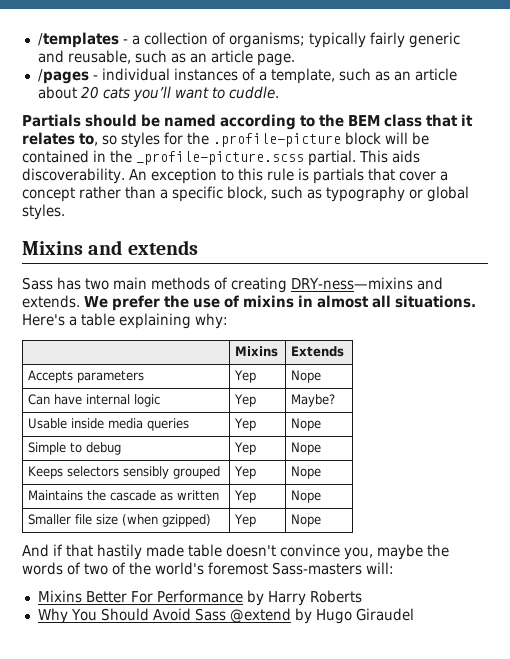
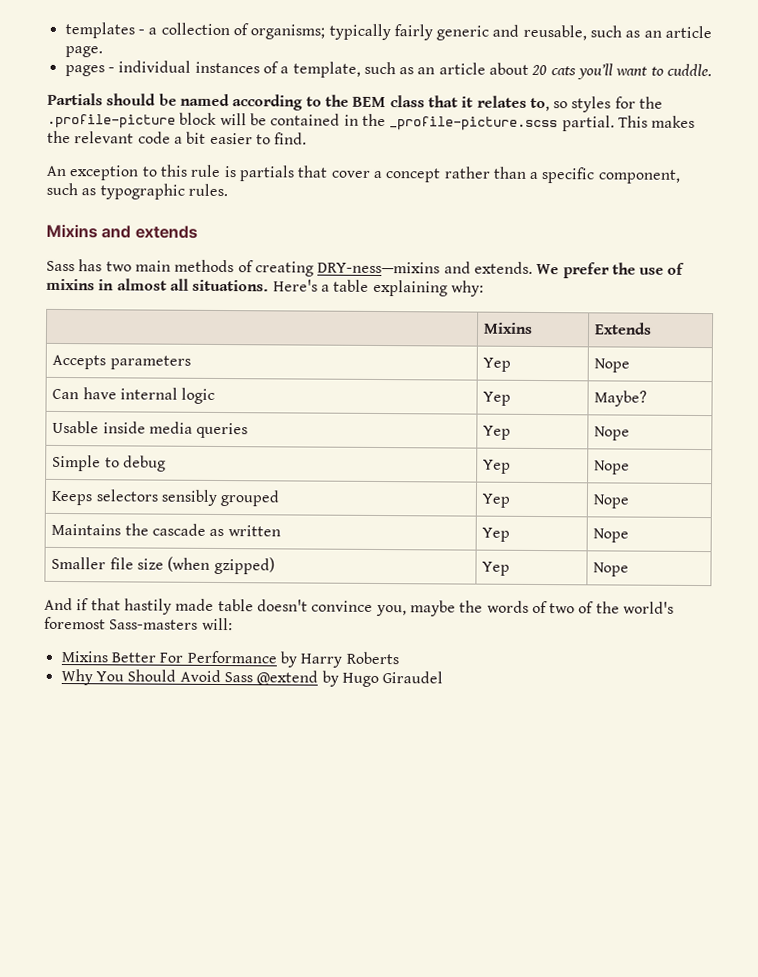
- /templates - a collection of organisms; typically fairly generic and reusable, such as an article page.
+ templates - a collection of organisms; typically fairly generic and reusable, such as an article page.
- /pages - individual instances of a template, such as an article about 20 cats you’ll want to cuddle.
+ pages - individual instances of a template, such as an article about 20 cats you’ll want to cuddle.
- This aids discoverability. An exception to this rule is partials that cover a concept rather than a specific block, such as typography or global styles.
+ This makes the relevant code a bit easier to find.
+ An exception to this rule is partials that cover a concept rather than a specific component, such as typographic rules.

